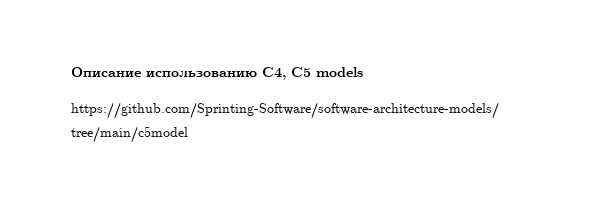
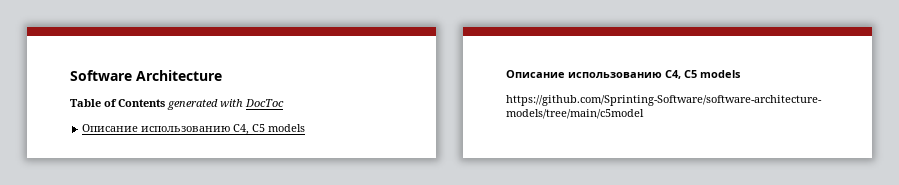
+ Software Architecture
+ Table of Contents generated with DocToc
+ Описание использованию С4, C5 models

